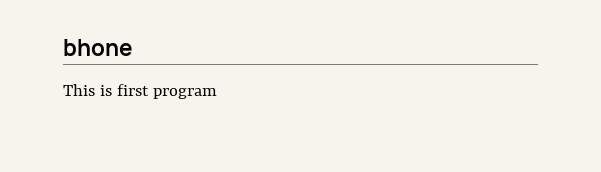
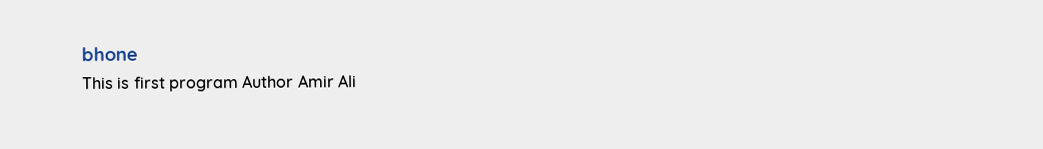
- This is first program
+ This is first program Author Amir Ali

